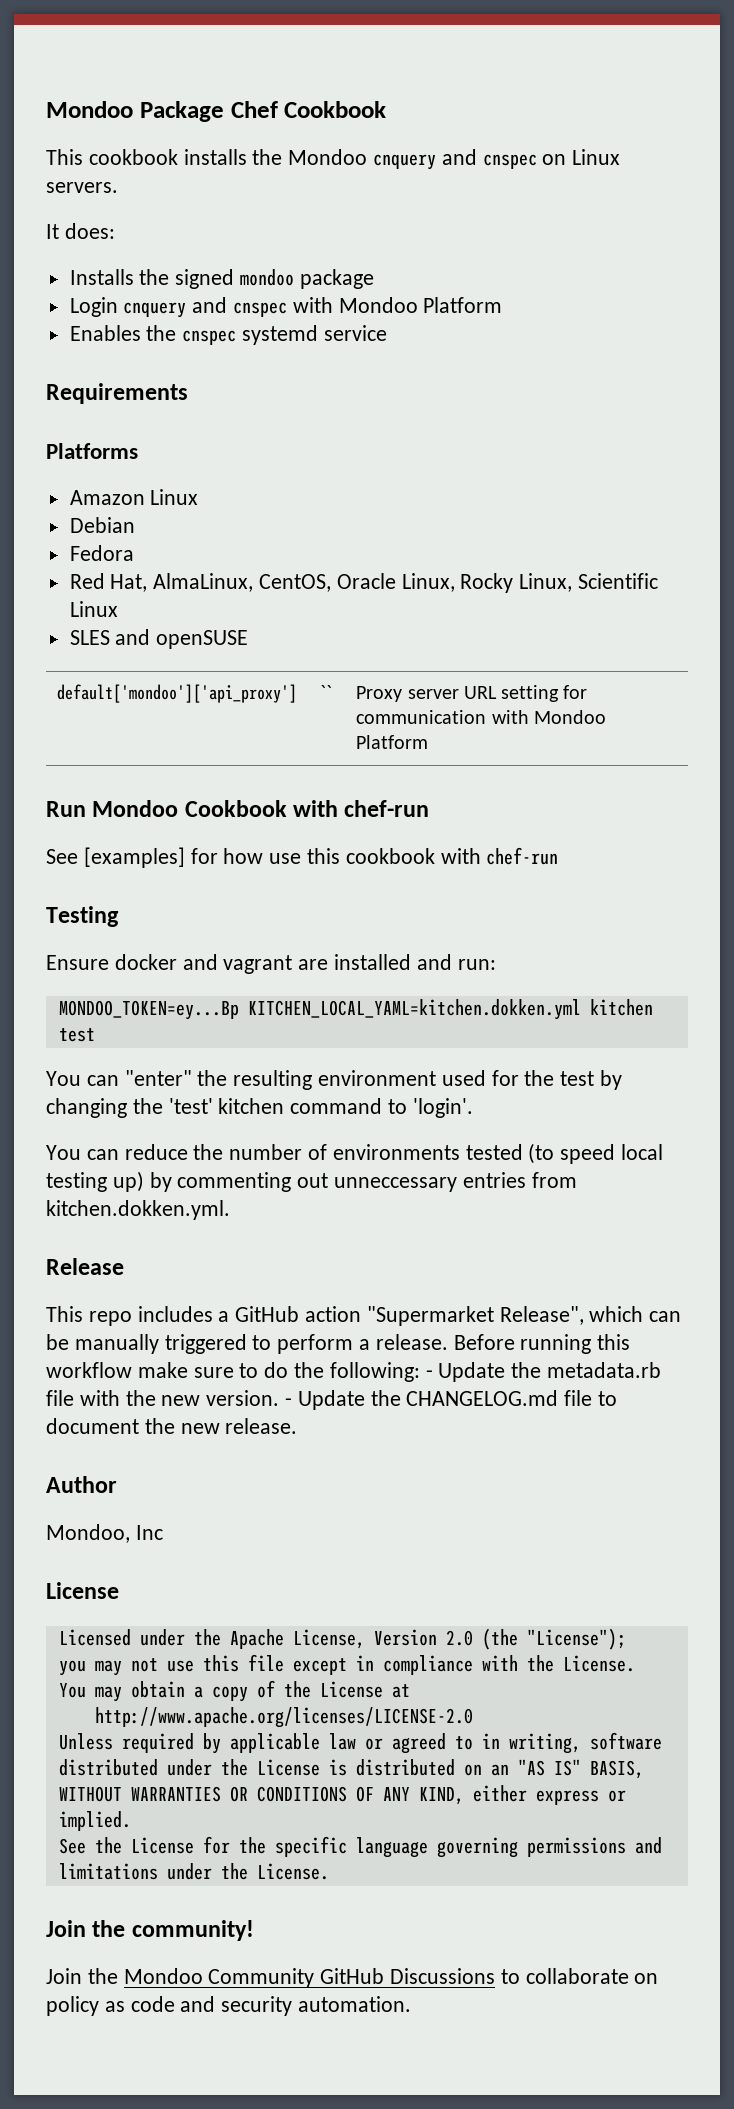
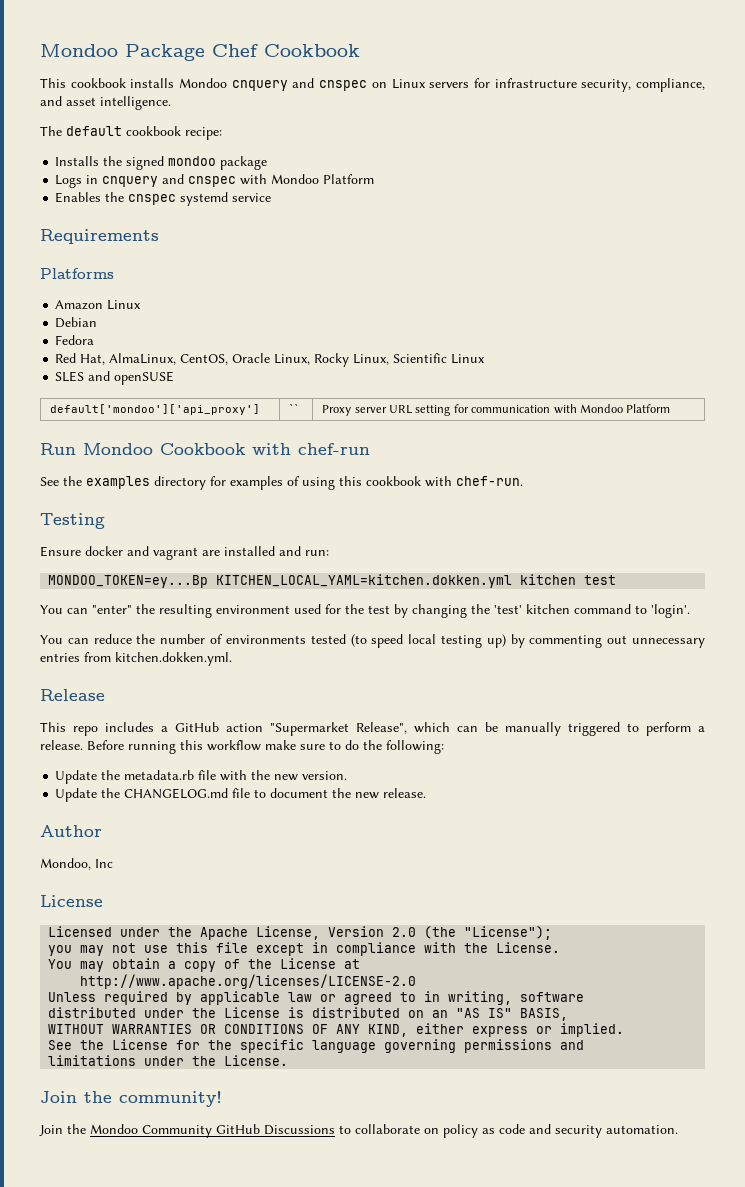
- This cookbook installs the Mondoo cnquery and cnspec on Linux servers.
- It does:
+ This cookbook installs Mondoo cnquery and cnspec on Linux servers for infrastructure security, compliance, and asset intelligence.
+ The default cookbook recipe:
- Login cnquery and cnspec with Mondoo Platform
+ Logs in cnquery and cnspec with Mondoo Platform
- See [examples] for how use this cookbook with chef-run
+ See the examples directory for examples of using this cookbook with chef-run.
- You can reduce the number of environments tested (to speed local testing up) by commenting out unneccessary entries from kitchen.dokken.yml.
+ You can reduce the number of environments tested (to speed local testing up) by commenting out unnecessary entries from kitchen.dokken.yml.
- Before running this workflow make sure to do the following: - Update the metadata.rb file with the new version. - Update the CHANGELOG.md file to document the new release.
+ Before running this workflow make sure to do the following:
+ Update the metadata.rb file with the new version.
+ Update the CHANGELOG.md file to document the new release.

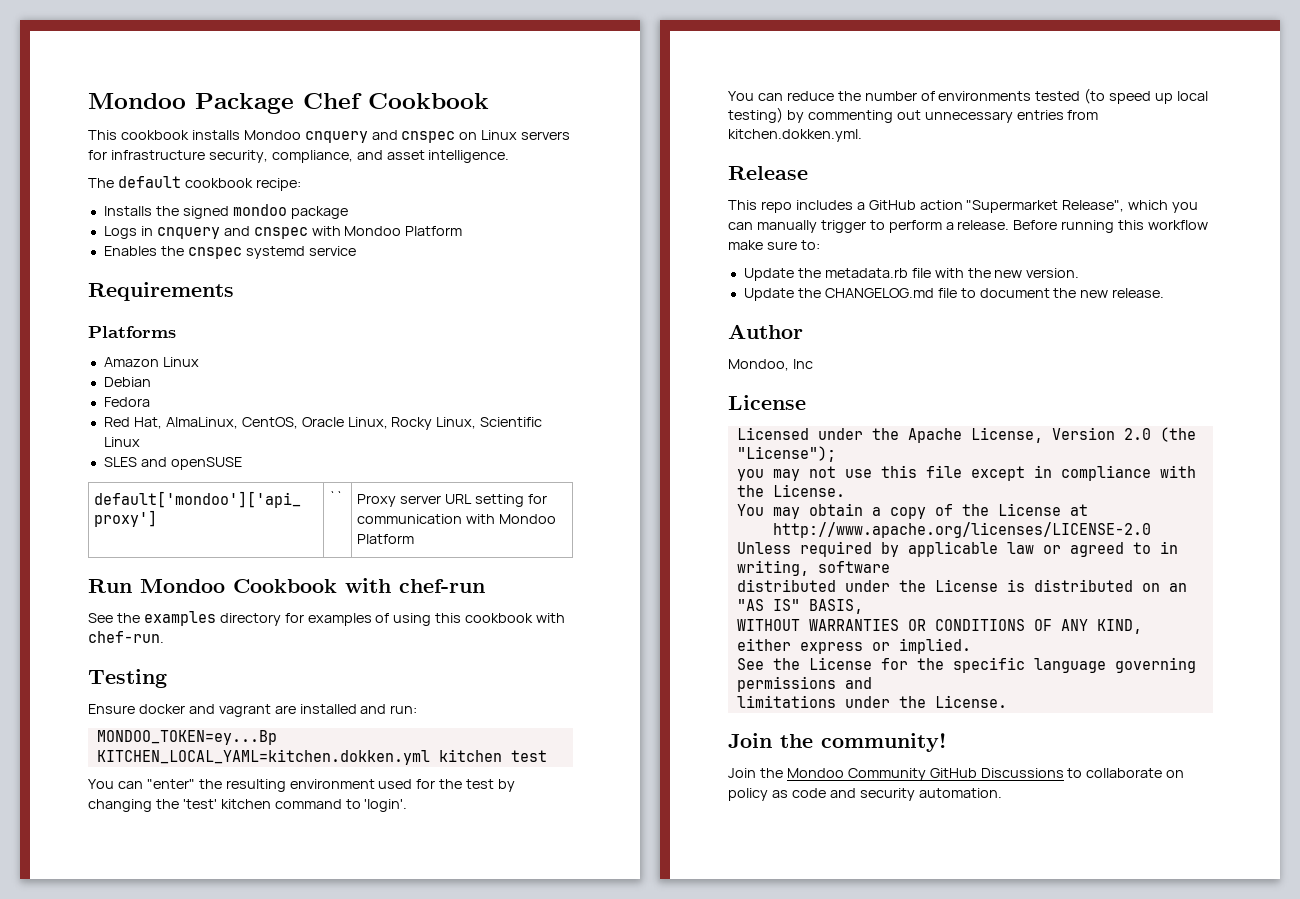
- You can reduce the number of environments tested (to speed local testing up) by commenting out unnecessary entries from kitchen.dokken.yml.
+ You can reduce the number of environments tested (to speed up local testing) by commenting out unnecessary entries from kitchen.dokken.yml.
- This repo includes a GitHub action "Supermarket Release", which can be manually triggered to perform a release.
+ This repo includes a GitHub action "Supermarket Release", which you can manually trigger to perform a release.
- Before running this workflow make sure to do the following:
+ Before running this workflow make sure to:

